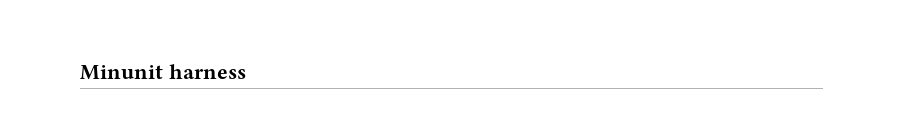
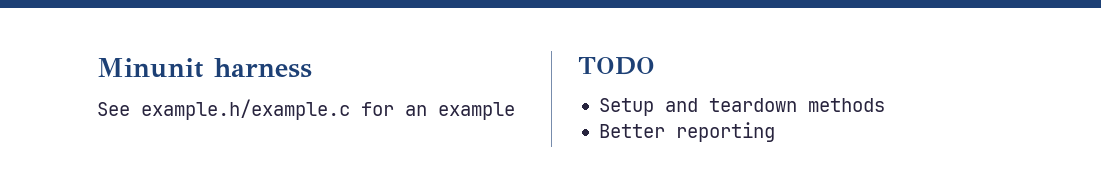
+ See example.h/example.c for an example
+ TODO
+ Setup and teardown methods
+ Better reporting

